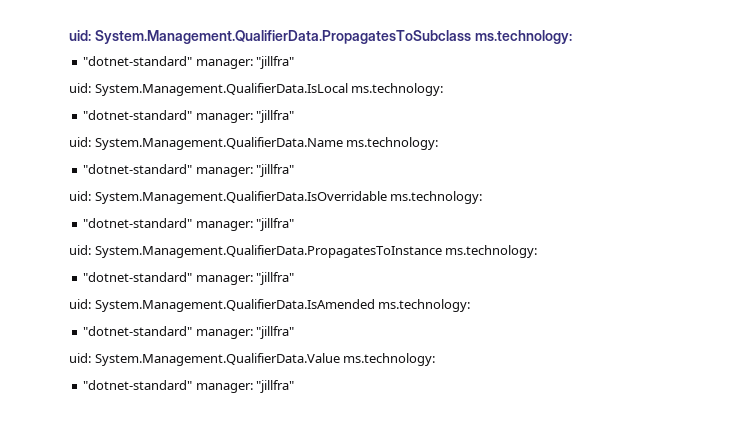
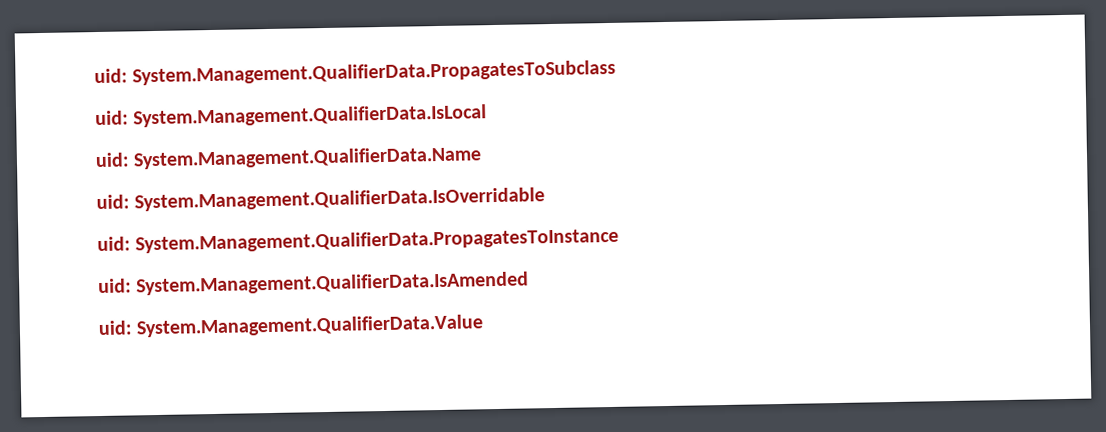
- uid: System.Management.QualifierData.PropagatesToSubclass ms.technology:
- "dotnet-standard" manager: "jillfra"
- uid: System.Management.QualifierData.IsLocal ms.technology:
- "dotnet-standard" manager: "jillfra"
- uid: System.Management.QualifierData.Name ms.technology:
- "dotnet-standard" manager: "jillfra"
- uid: System.Management.QualifierData.IsOverridable ms.technology:
- "dotnet-standard" manager: "jillfra"
- uid: System.Management.QualifierData.PropagatesToInstance ms.technology:
- "dotnet-standard" manager: "jillfra"
- uid: System.Management.QualifierData.IsAmended ms.technology:
- "dotnet-standard" manager: "jillfra"
- uid: System.Management.QualifierData.Value ms.technology:
- "dotnet-standard" manager: "jillfra"
+ uid: System.Management.QualifierData.PropagatesToSubclass
+ uid: System.Management.QualifierData.IsLocal
+ uid: System.Management.QualifierData.Name
+ uid: System.Management.QualifierData.IsOverridable
+ uid: System.Management.QualifierData.PropagatesToInstance
+ uid: System.Management.QualifierData.IsAmended
+ uid: System.Management.QualifierData.Value

